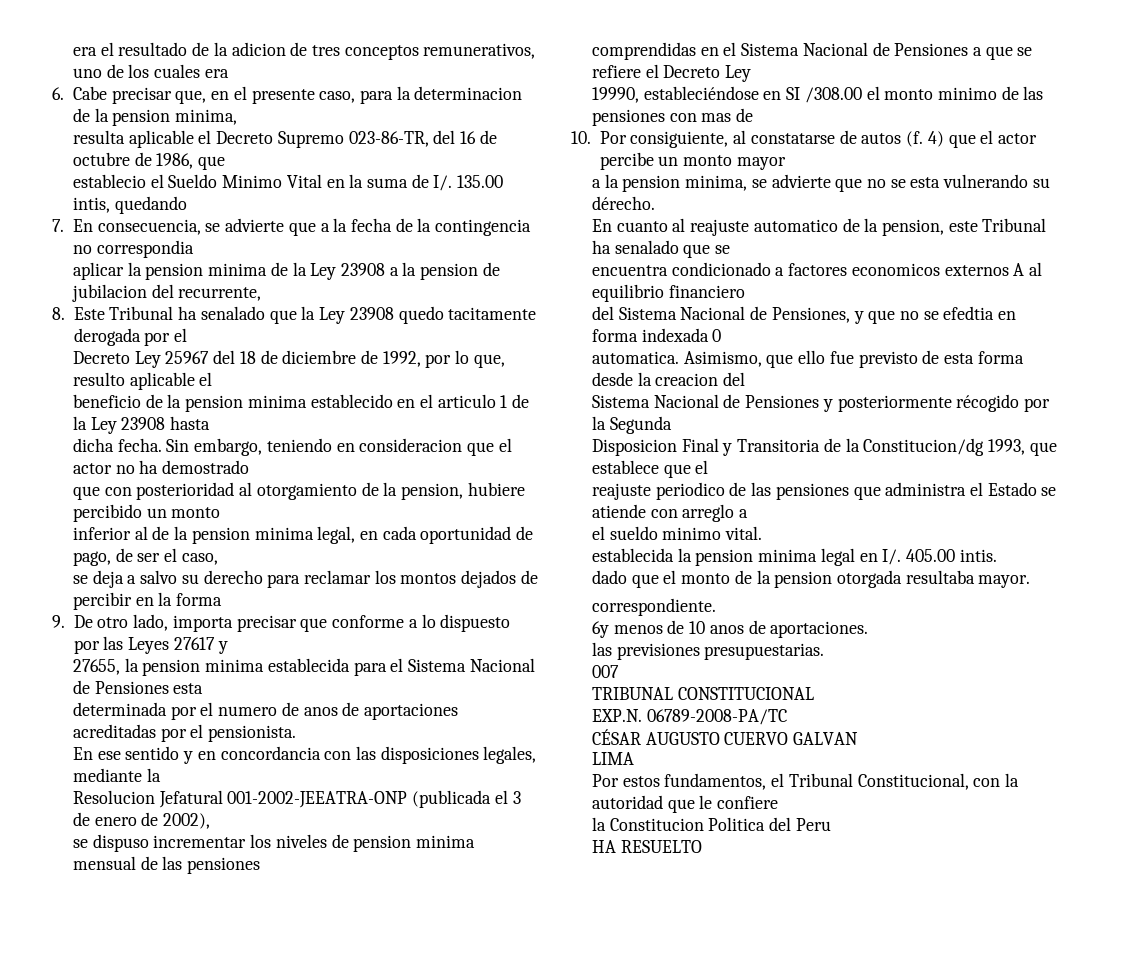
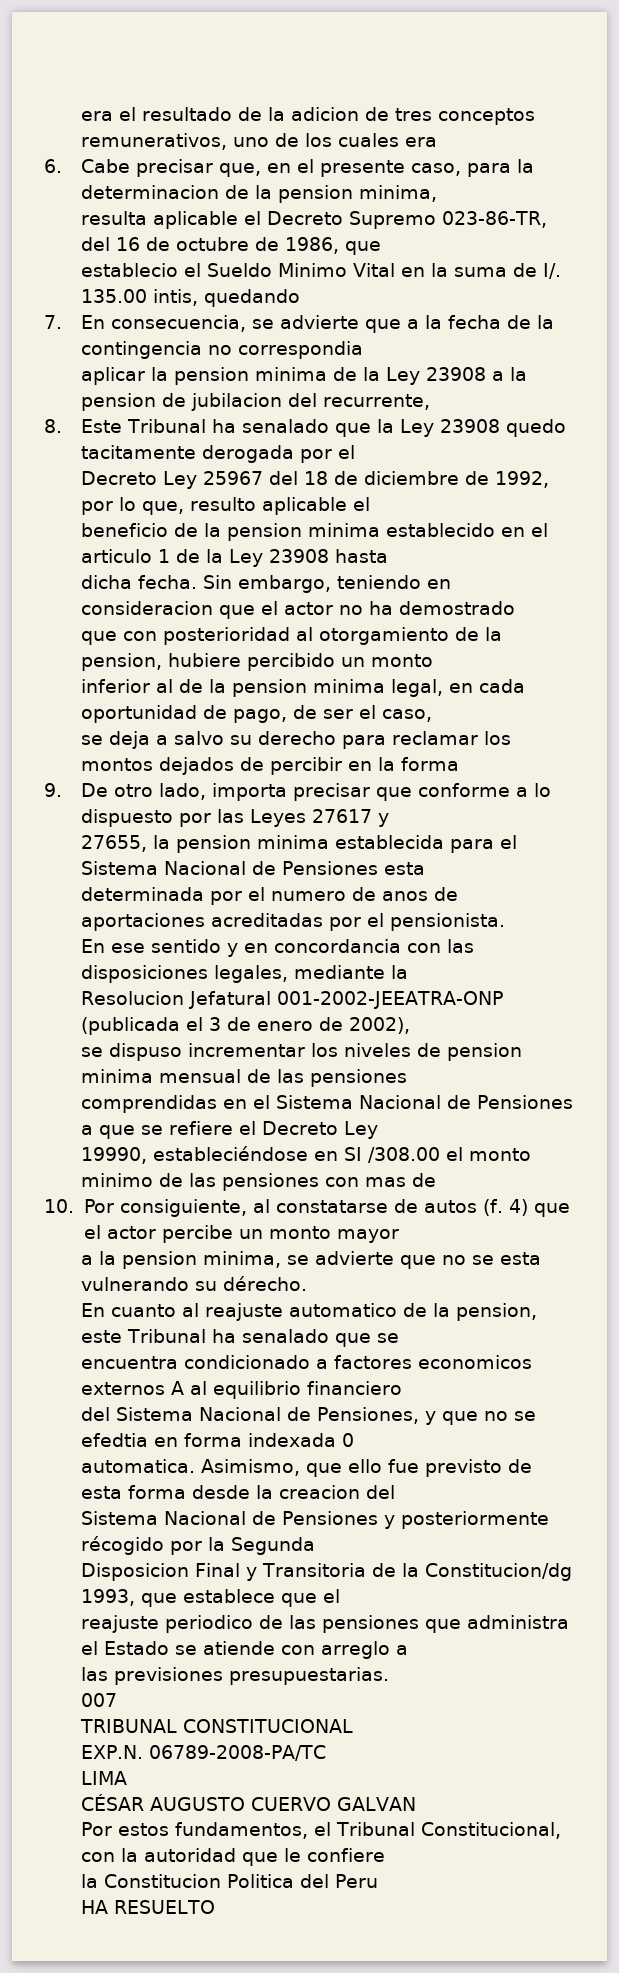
- el sueldo minimo vital.
- establecida la pension minima legal en I/. 405.00 intis.
- dado que el monto de la pension otorgada resultaba mayor.
- correspondiente.
- 6y menos de 10 anos de aportaciones.
+ LIMA
- LIMA

